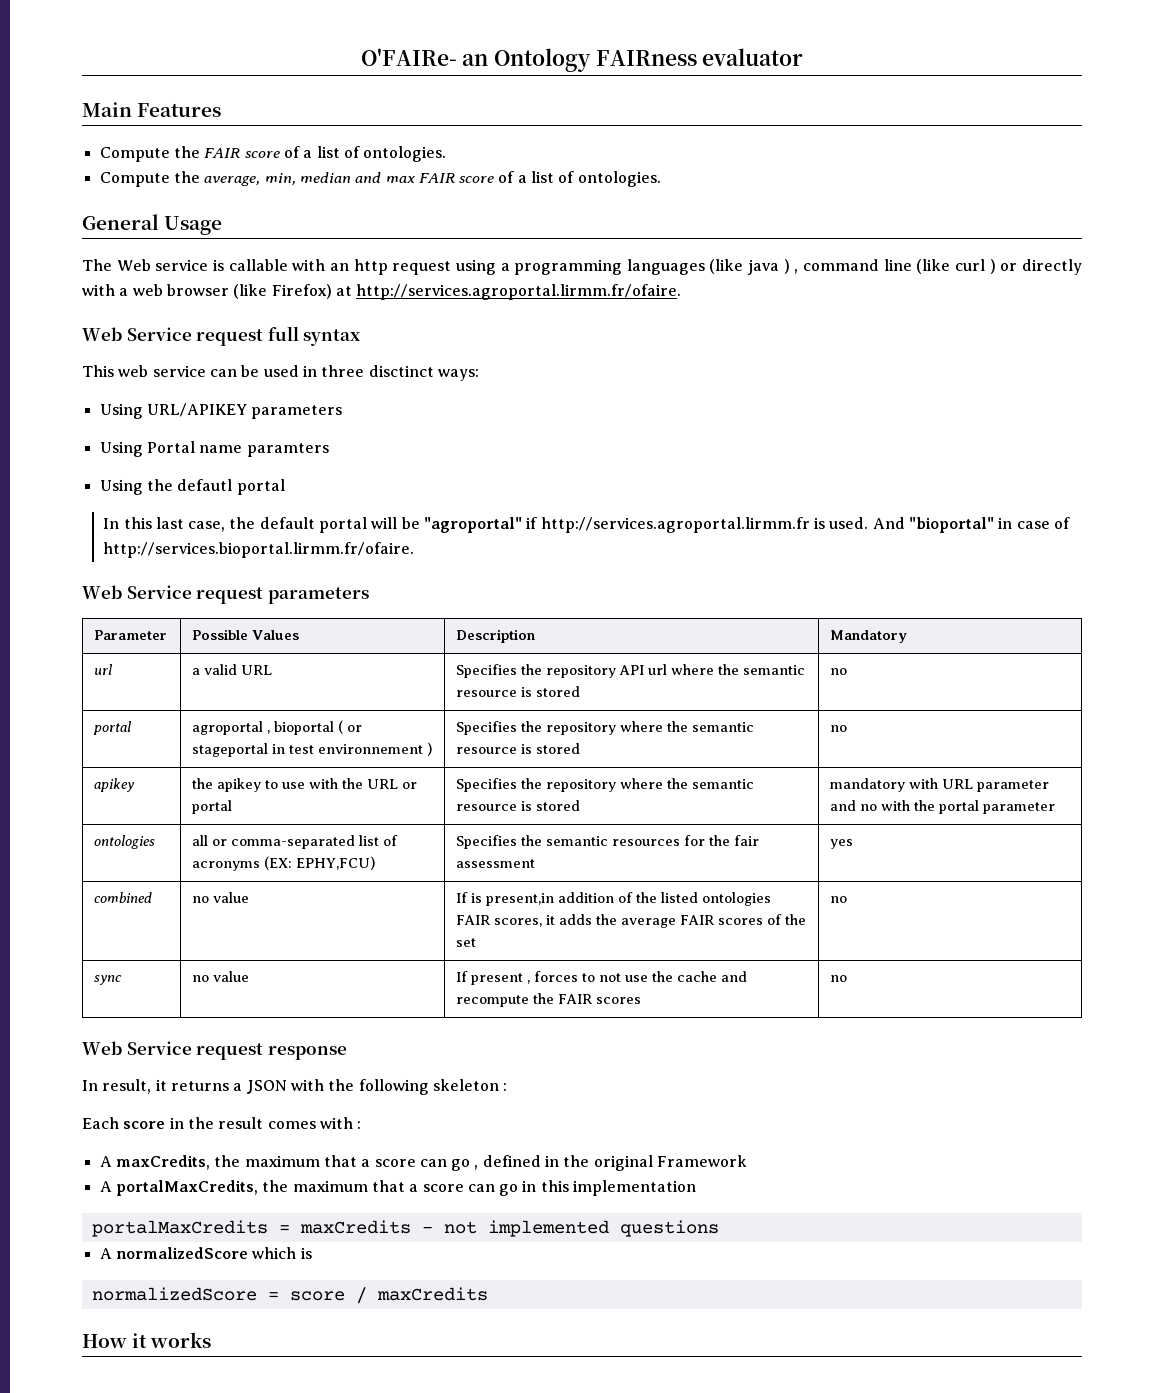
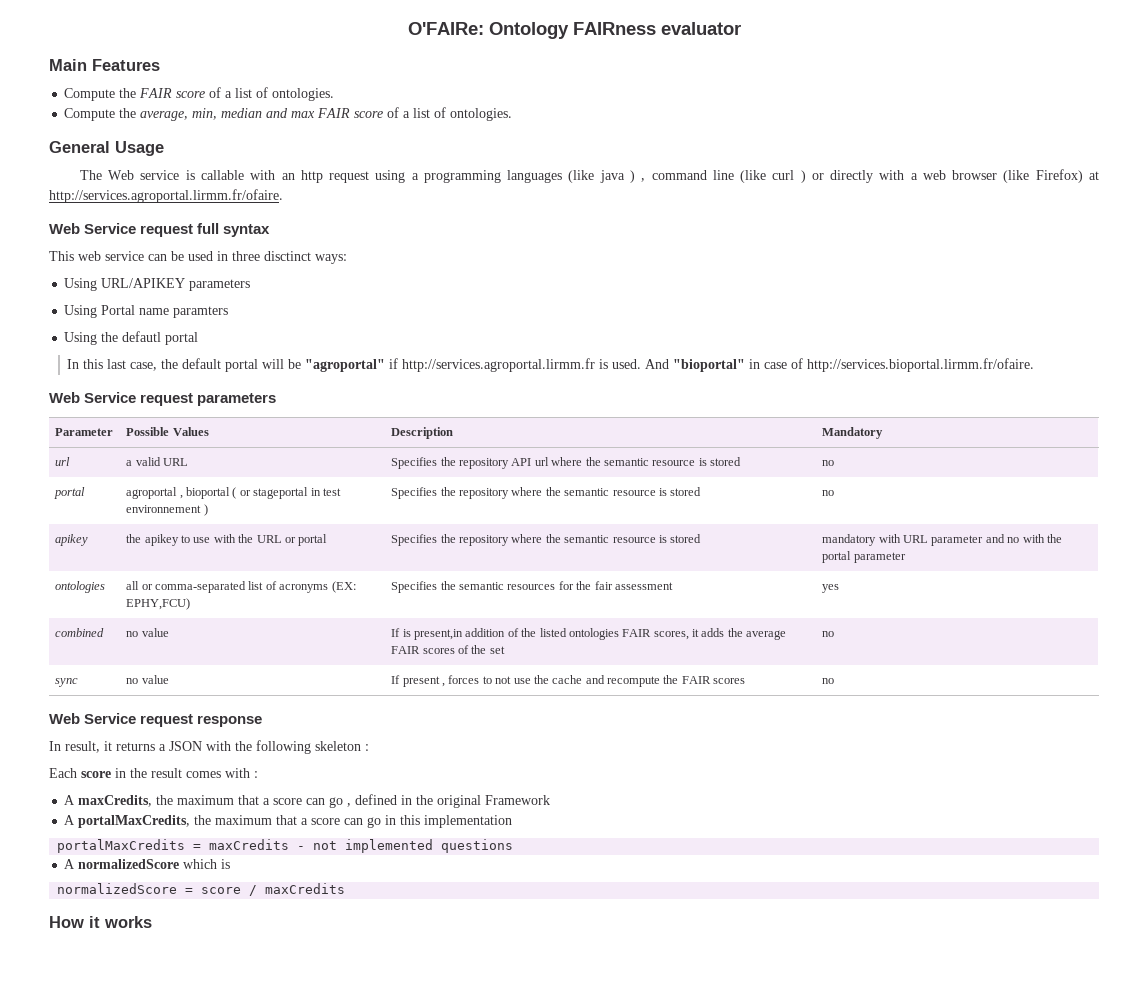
- O'FAIRe- an Ontology FAIRness evaluator
+ O'FAIRe: Ontology FAIRness evaluator

